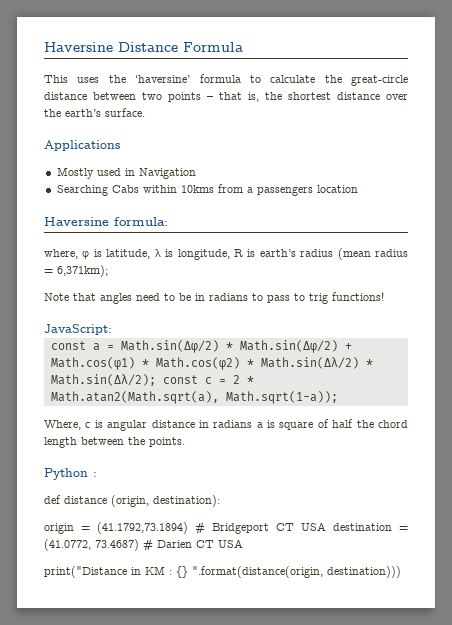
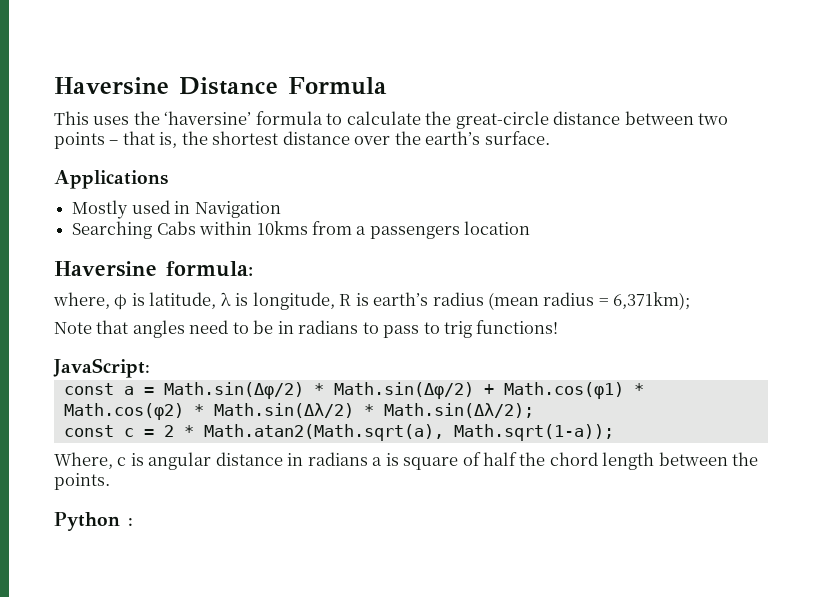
- const a = Math.sin(Δφ/2) * Math.sin(Δφ/2) + Math.cos(φ1) * Math.cos(φ2) * Math.sin(Δλ/2) * Math.sin(Δλ/2); const c = 2 * Math.atan2(Math.sqrt(a), Math.sqrt(1-a));
+ const a = Math.sin(Δφ/2) * Math.sin(Δφ/2) + Math.cos(φ1) * Math.cos(φ2) * Math.sin(Δλ/2) * Math.sin(Δλ/2);
+ const c = 2 * Math.atan2(Math.sqrt(a), Math.sqrt(1-a));
- def distance (origin, destination):
- origin = (41.1792,73.1894) # Bridgeport CT USA destination = (41.0772, 73.4687) # Darien CT USA
- print("Distance in KM : {} ".format(distance(origin, destination)))

